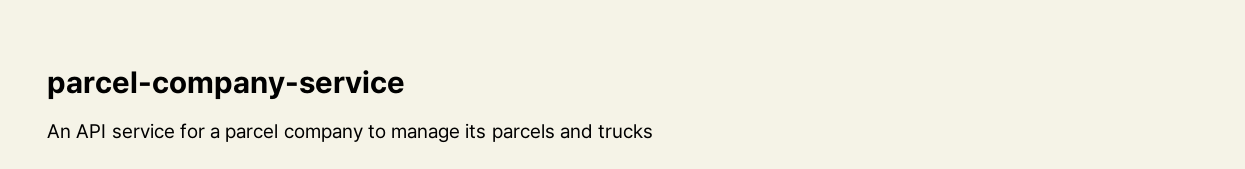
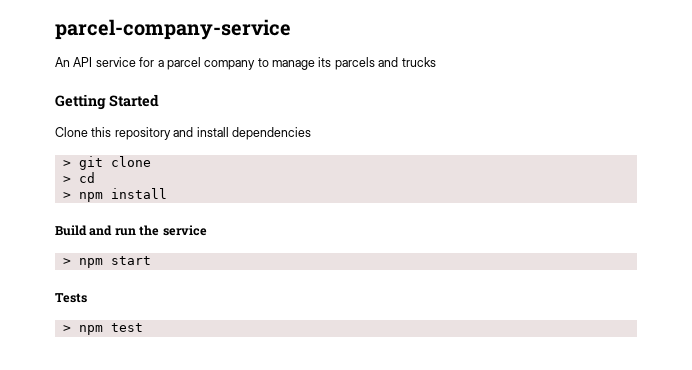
+ Getting Started
+ Clone this repository and install dependencies
+ > git clone
+ > cd
+ > npm install
+ Build and run the service
+ > npm start
+ Tests
+ > npm test

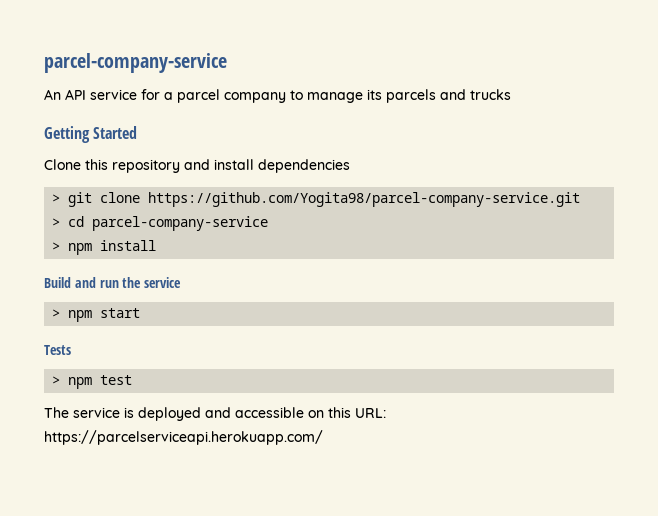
- > git clone
+ > git clone https://github.com/Yogita98/parcel-company-service.git
- > cd
+ > cd parcel-company-service
+ The service is deployed and accessible on this URL: https://parcelserviceapi.herokuapp.com/

